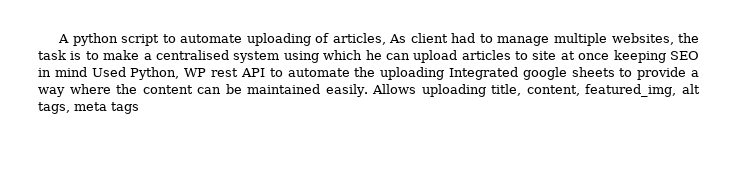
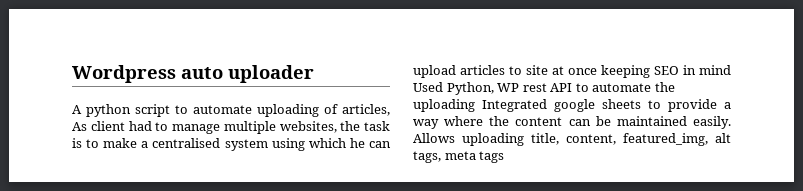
+ Wordpress auto uploader

